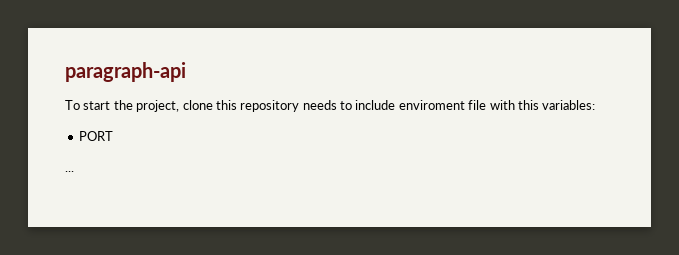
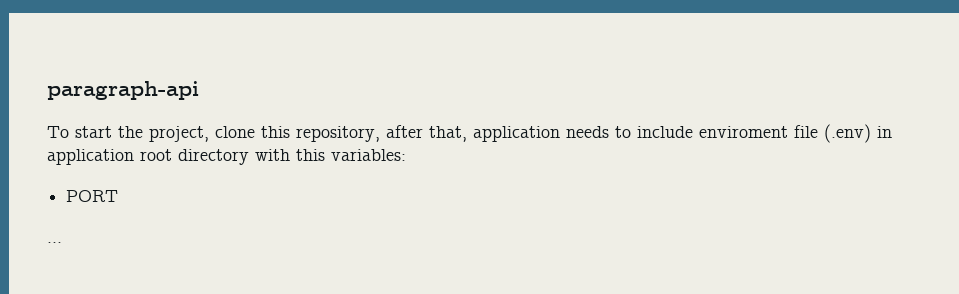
- To start the project, clone this repository needs to include enviroment file with this variables:
+ To start the project, clone this repository, after that, application needs to include enviroment file (.env) in application root directory with this variables:

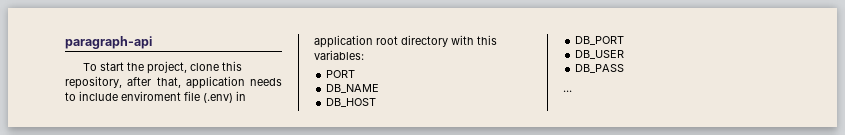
+ DB_NAME
+ DB_HOST
+ DB_PORT
+ DB_USER
+ DB_PASS

